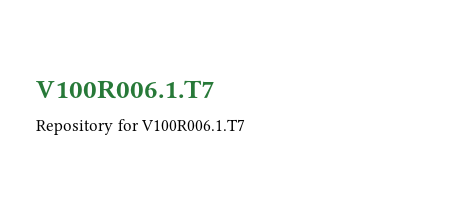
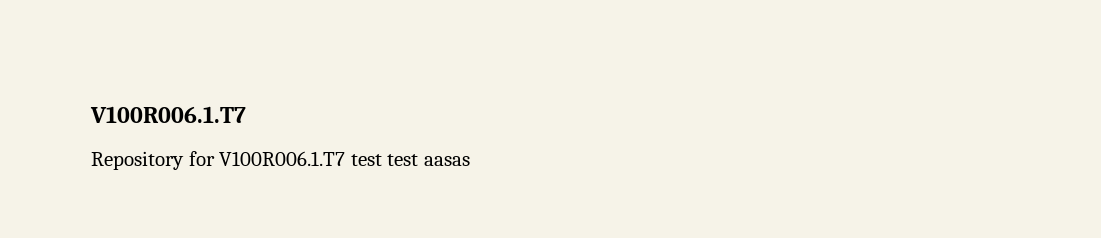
- Repository for V100R006.1.T7
+ Repository for V100R006.1.T7 test test aasas

